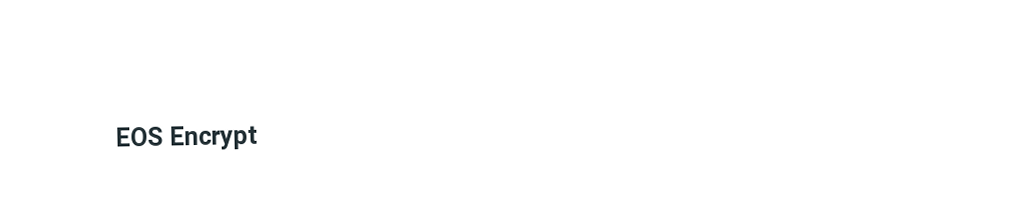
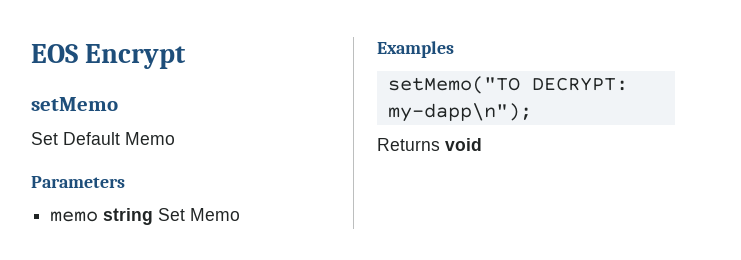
+ setMemo
+ Set Default Memo
+ Parameters
+ memo string Set Memo
+ Examples
+ setMemo("TO DECRYPT: my-dapp\n");
+ Returns void

